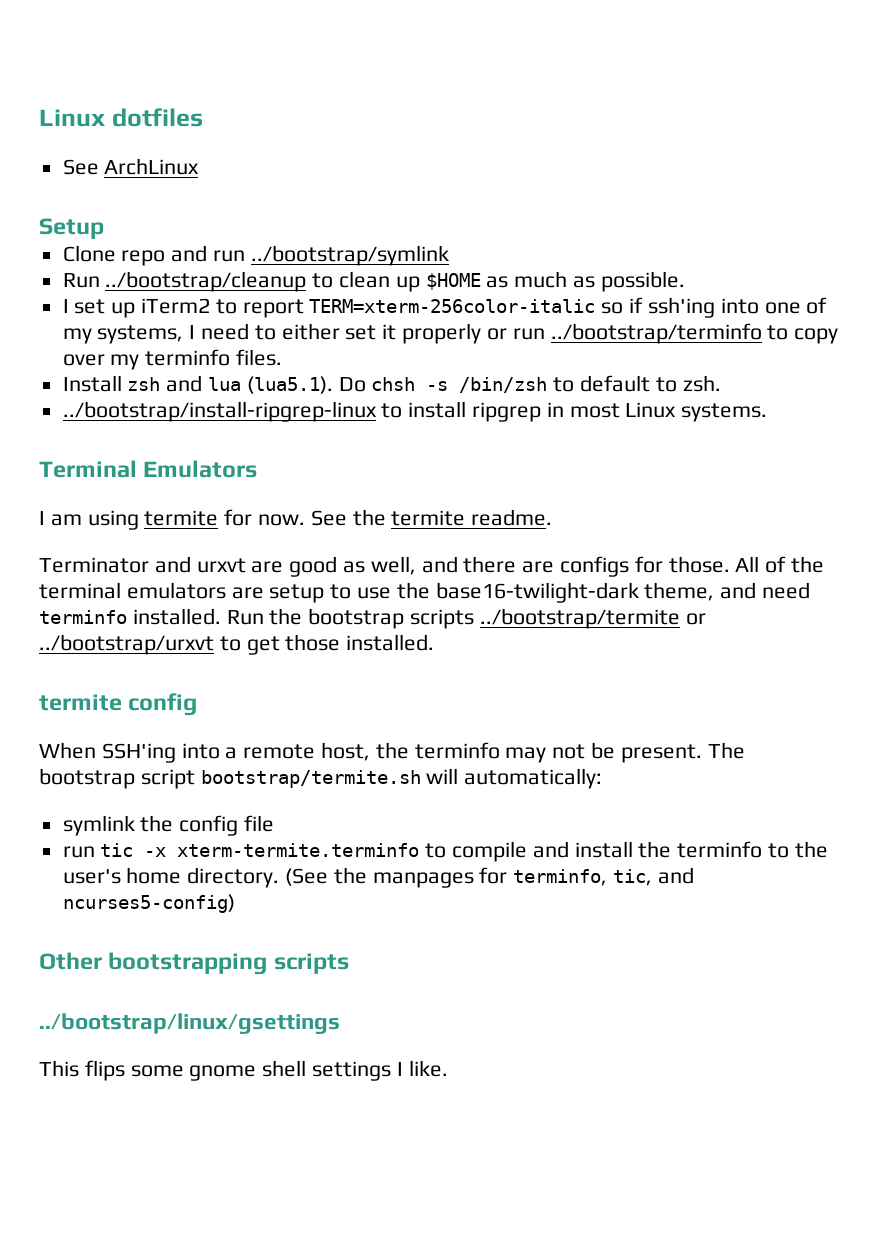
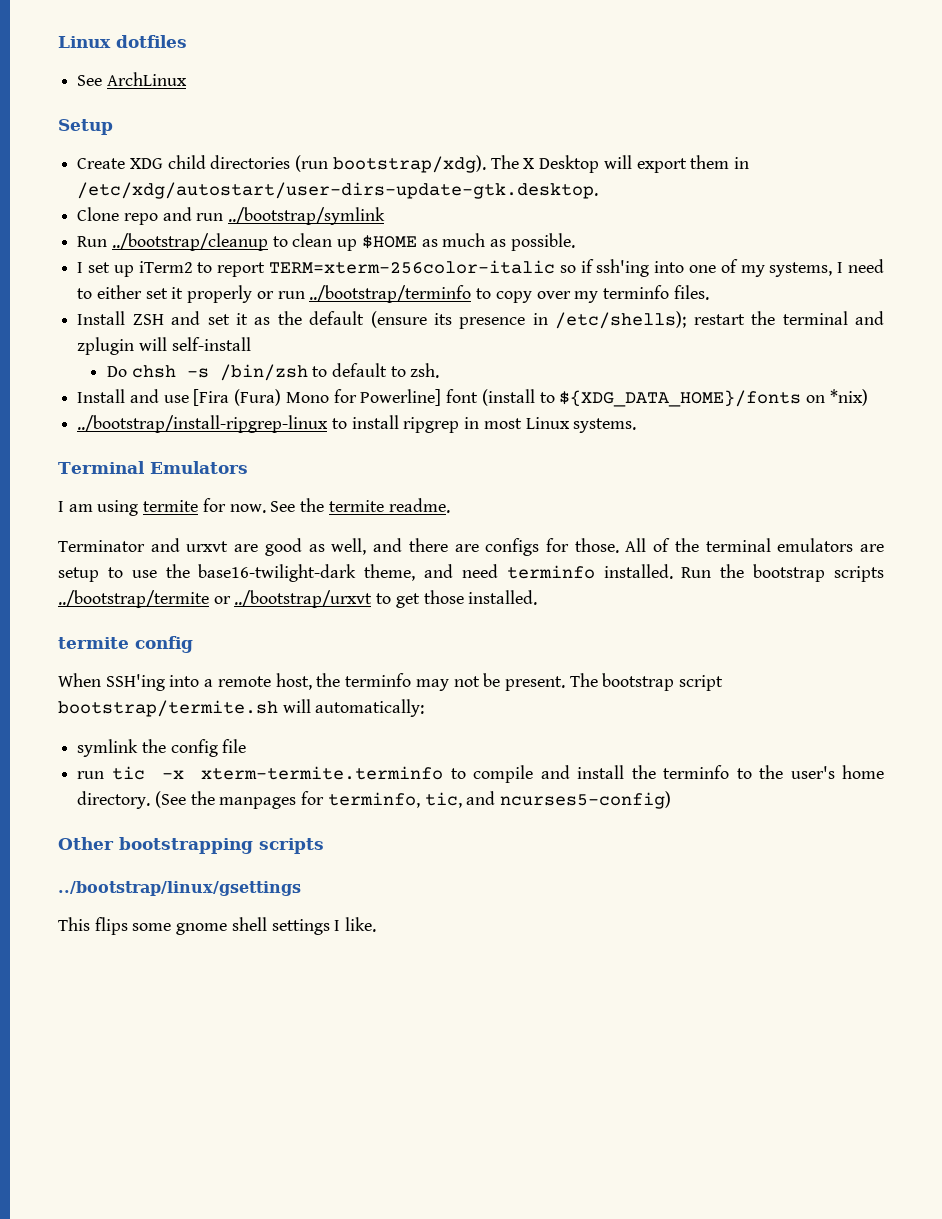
+ Create XDG child directories (run bootstrap/xdg). The X Desktop will export them in /etc/xdg/autostart/user-dirs-update-gtk.desktop.
- Install zsh and lua (lua5.1). Do chsh -s /bin/zsh to default to zsh.
+ Install ZSH and set it as the default (ensure its presence in /etc/shells); restart the terminal and zplugin will self-install
+ Do chsh -s /bin/zsh to default to zsh.
+ Install and use [Fira (Fura) Mono for Powerline] font (install to ${XDG_DATA_HOME}/fonts on *nix)

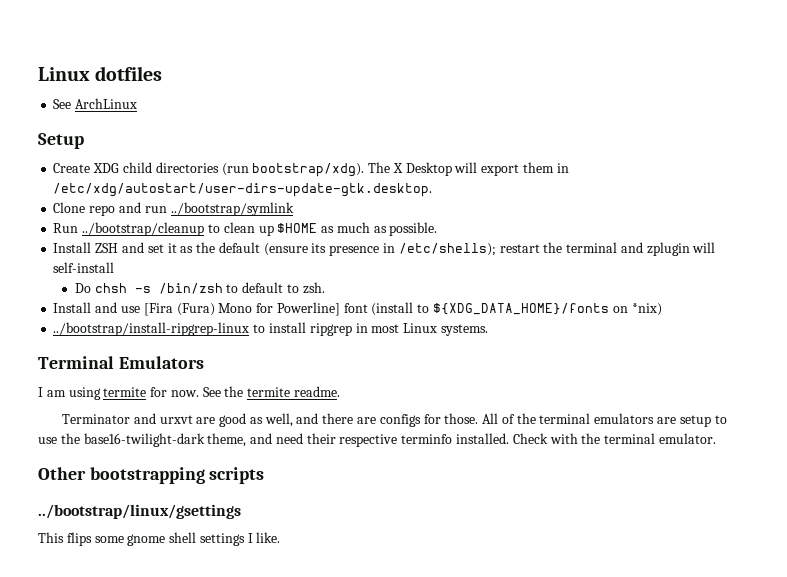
- I set up iTerm2 to report TERM=xterm-256color-italic so if ssh'ing into one of my systems, I need to either set it properly or run ../bootstrap/terminfo to copy over my terminfo files.
- All of the terminal emulators are setup to use the base16-twilight-dark theme, and need terminfo installed. Run the bootstrap scripts ../bootstrap/termite or ../bootstrap/urxvt to get those installed.
- termite config
- When SSH'ing into a remote host, the terminfo may not be present. The bootstrap script bootstrap/termite.sh will automatically:
- symlink the config file
- run tic -x xterm-termite.terminfo to compile and install the terminfo to the user's home directory. (See the manpages for terminfo, tic, and ncurses5-config)
+ All of the terminal emulators are setup to use the base16-twilight-dark theme, and need their respective terminfo installed. Check with the terminal emulator.

